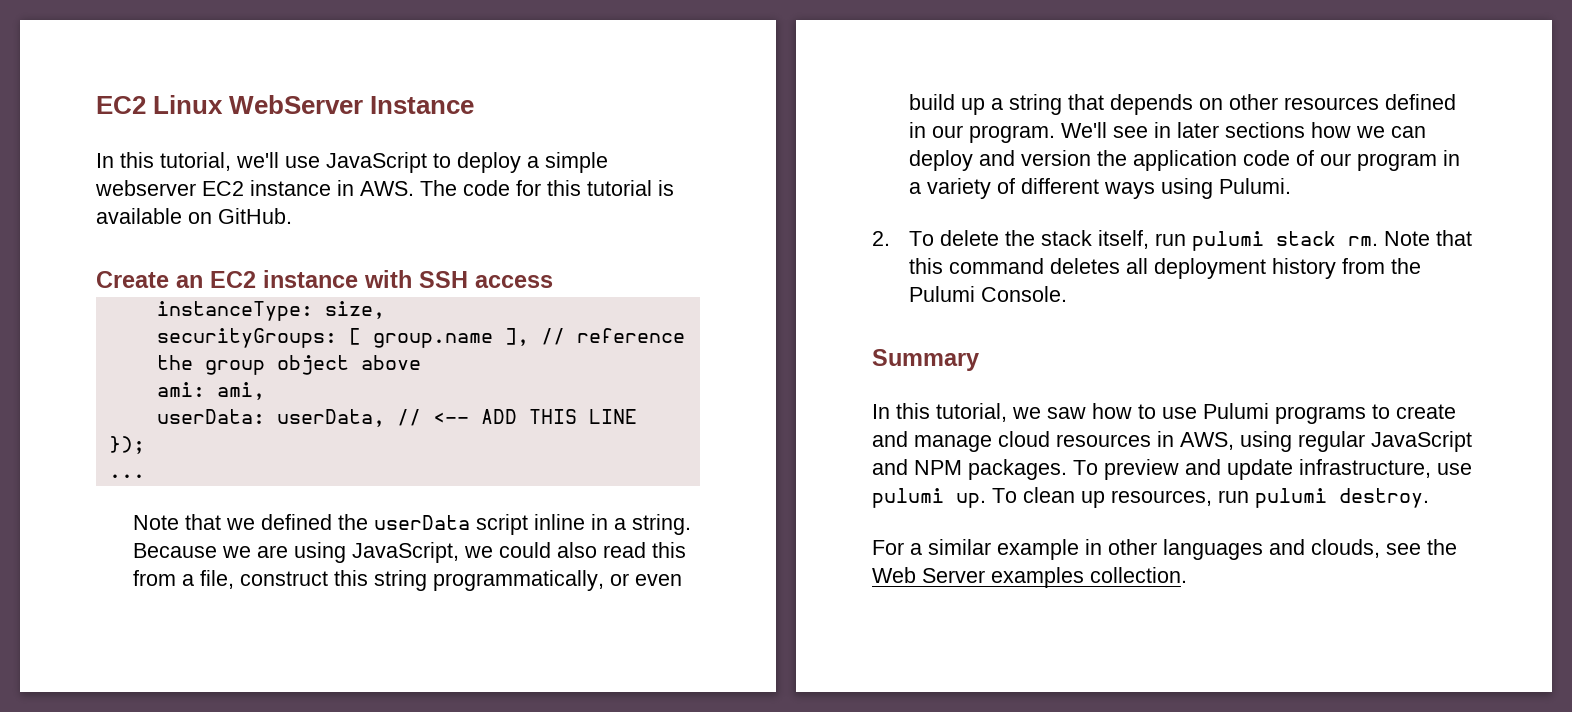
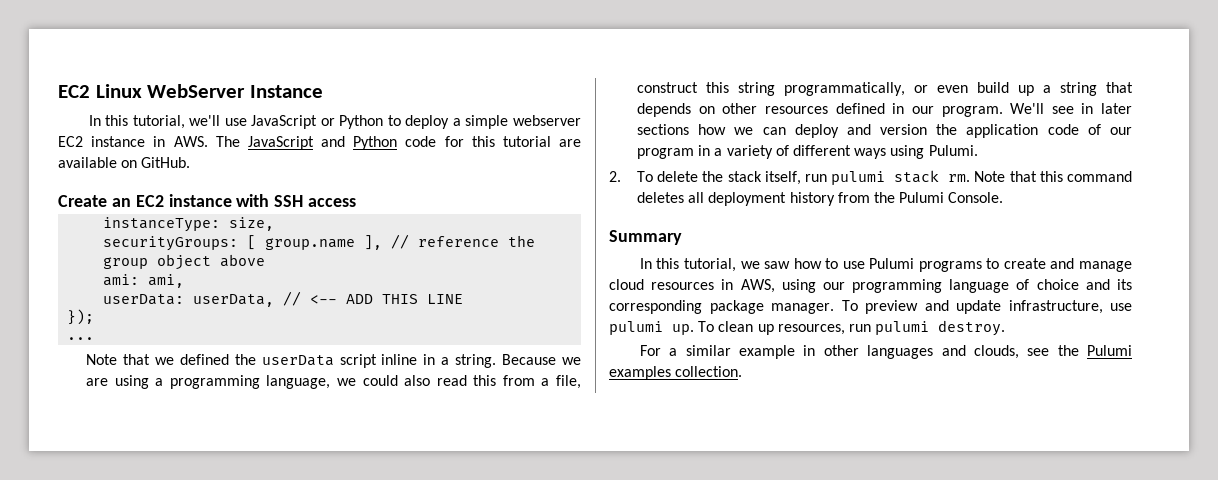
- In this tutorial, we'll use JavaScript to deploy a simple webserver EC2 instance in AWS. The code for this tutorial is available on GitHub.
+ In this tutorial, we'll use JavaScript or Python to deploy a simple webserver EC2 instance in AWS. The JavaScript and Python code for this tutorial are available on GitHub.
- Because we are using JavaScript, we could also read this from a file, construct this string programmatically, or even build up a string that depends on other resources defined in our program.
+ Because we are using a programming language, we could also read this from a file, construct this string programmatically, or even build up a string that depends on other resources defined in our program.
- In this tutorial, we saw how to use Pulumi programs to create and manage cloud resources in AWS, using regular JavaScript and NPM packages.
+ In this tutorial, we saw how to use Pulumi programs to create and manage cloud resources in AWS, using our programming language of choice and its corresponding package manager.
- For a similar example in other languages and clouds, see the Web Server examples collection.
+ For a similar example in other languages and clouds, see the Pulumi examples collection.

